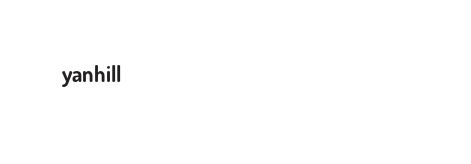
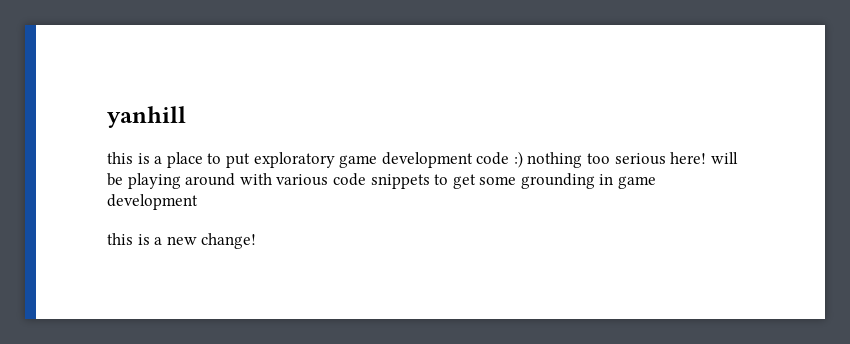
+ this is a place to put exploratory game development code :) nothing too serious here! will be playing around with various code snippets to get some grounding in game development
+ this is a new change!

